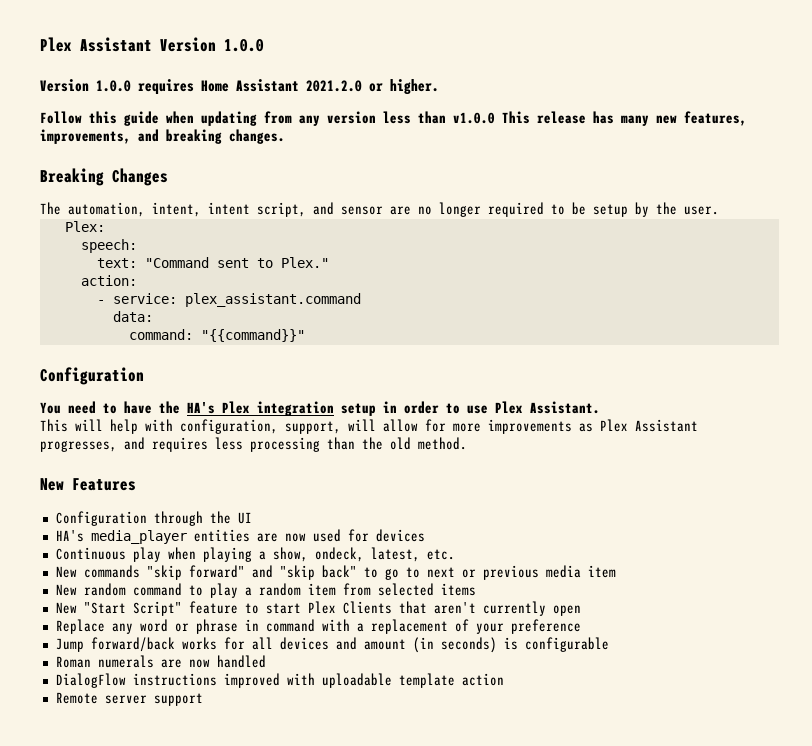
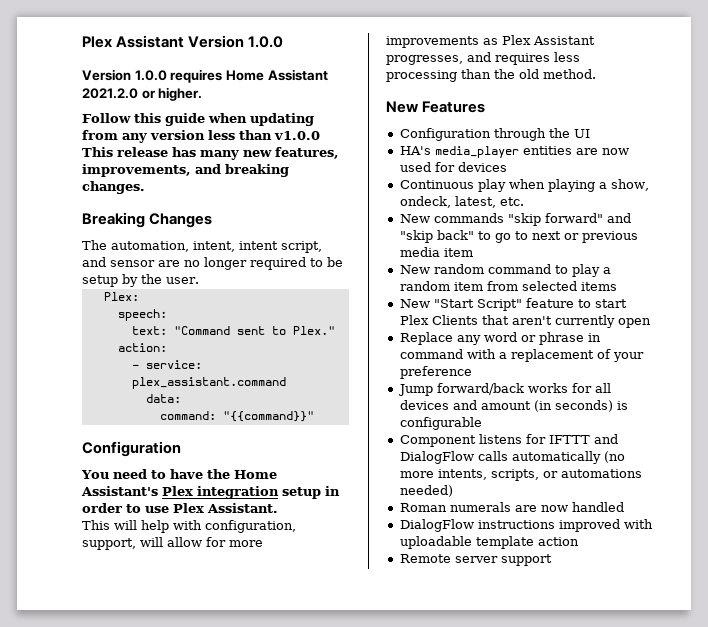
- You need to have the HA's Plex integration setup in order to use Plex Assistant.
+ You need to have the Home Assistant's Plex integration setup in order to use Plex Assistant.
+ Component listens for IFTTT and DialogFlow calls automatically (no more intents, scripts, or automations needed)

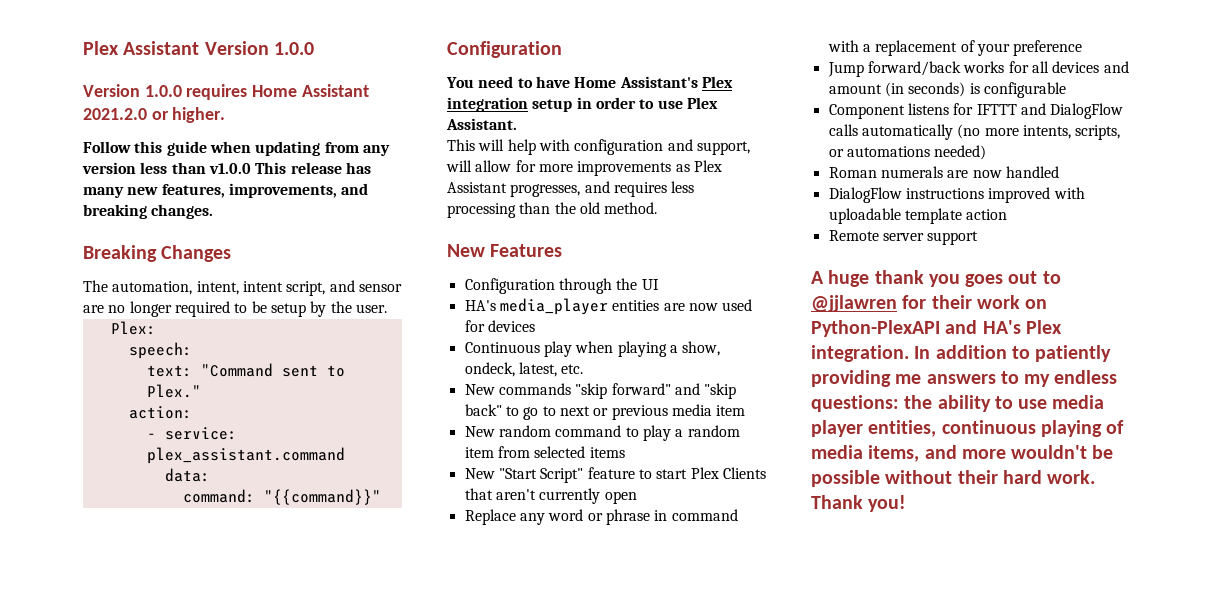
- You need to have the Home Assistant's Plex integration setup in order to use Plex Assistant.
+ You need to have Home Assistant's Plex integration setup in order to use Plex Assistant.
- This will help with configuration, support, will allow for more improvements as Plex Assistant progresses, and requires less processing than the old method.
+ This will help with configuration and support, will allow for more improvements as Plex Assistant progresses, and requires less processing than the old method.
+ A huge thank you goes out to @jjlawren for their work on Python-PlexAPI and HA's Plex integration. In addition to patiently providing me answers to my endless questions: the ability to use media player entities, continuous playing of media items, and more wouldn't be possible without their hard work. Thank you!

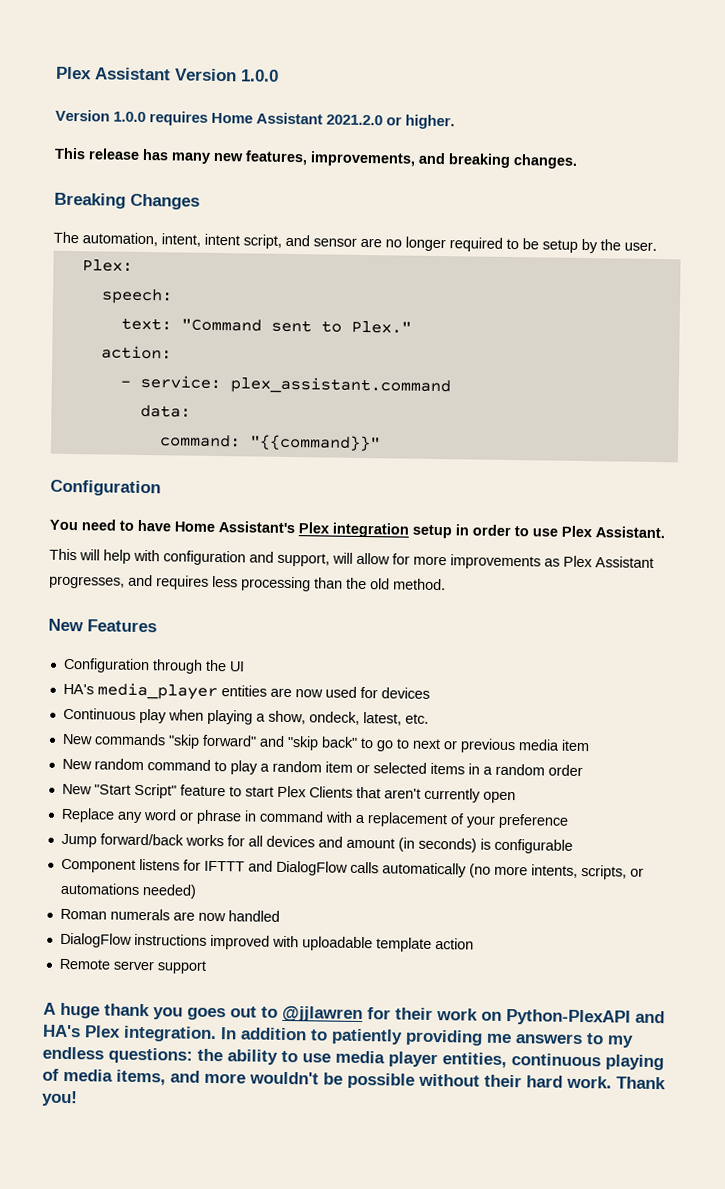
- Follow this guide when updating from any version less than v1.0.0 This release has many new features, improvements, and breaking changes.
+ This release has many new features, improvements, and breaking changes.
- New random command to play a random item from selected items
+ New random command to play a random item or selected items in a random order

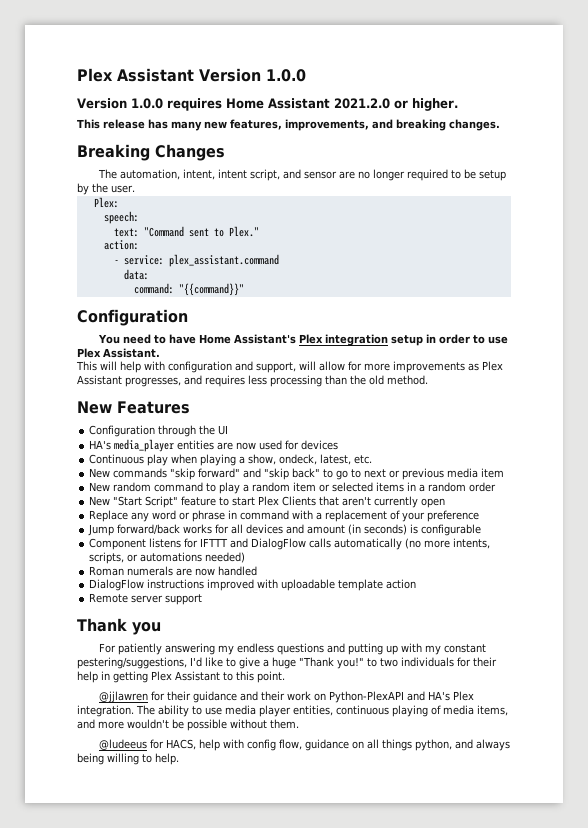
- A huge thank you goes out to @jjlawren for their work on Python-PlexAPI and HA's Plex integration.
+ Thank you
+ For patiently answering my endless questions and putting up with my constant pestering/suggestions, I'd like to give a huge "Thank you!" to two individuals for their help in getting Plex Assistant to this point.
+ @jjlawren for their guidance and their work on Python-PlexAPI and HA's Plex integration.
- In addition to patiently providing me answers to my endless questions: the ability to use media player entities, continuous playing of media items, and more wouldn't be possible without their hard work. Thank you!
+ The ability to use media player entities, continuous playing of media items, and more wouldn't be possible without them.
+ @ludeeus for HACS, help with config flow, guidance on all things python, and always being willing to help.

